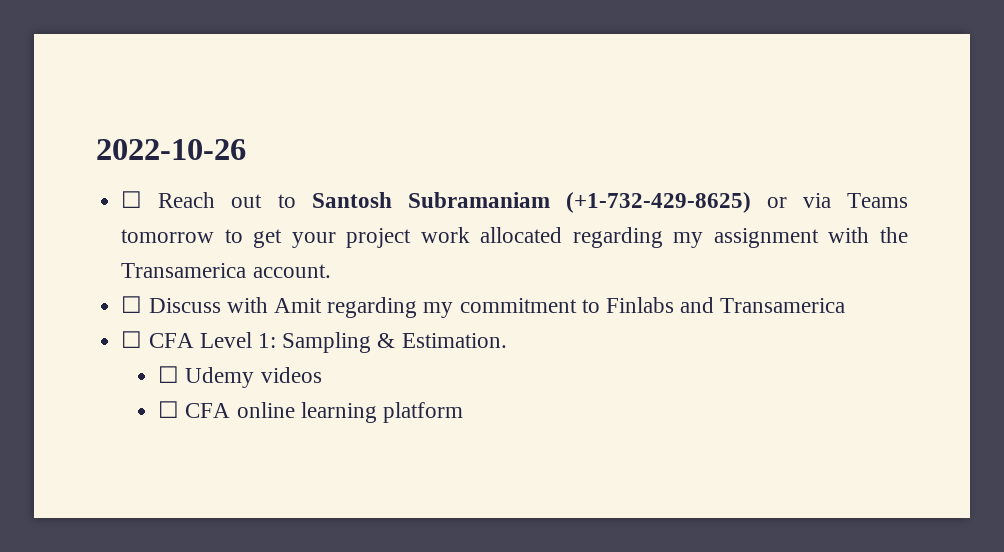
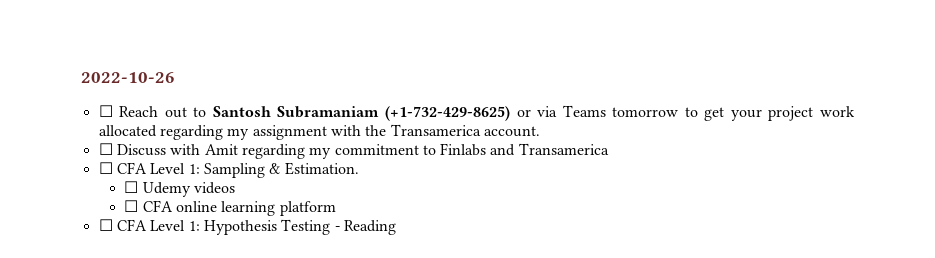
+ ☐ CFA Level 1: Hypothesis Testing - Reading

